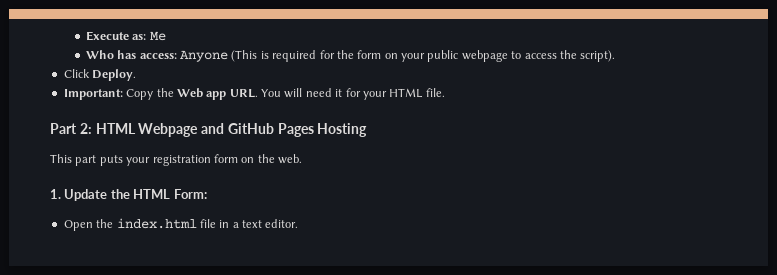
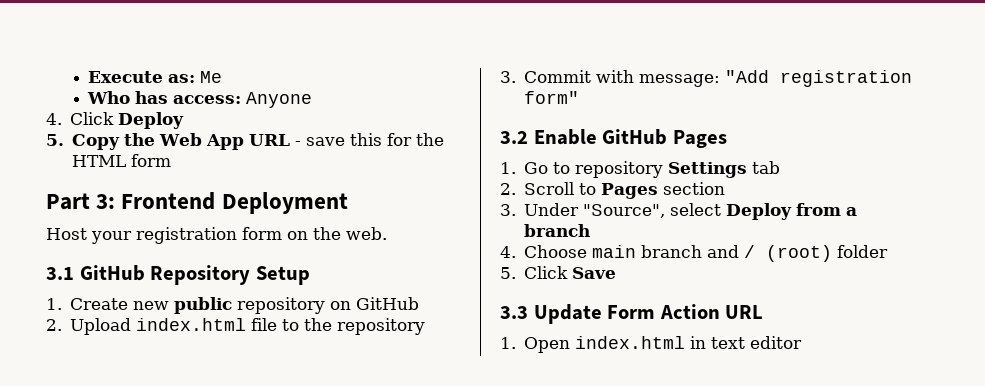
- Who has access: Anyone (This is required for the form on your public webpage to access the script).
- Click Deploy.
- Important: Copy the Web app URL. You will need it for your HTML file.
- Part 2: HTML Webpage and GitHub Pages Hosting
- This part puts your registration form on the web.
+ Who has access: Anyone
+ 4. Click Deploy
+ 5. Copy the Web App URL - save this for the HTML form
+ Part 3: Frontend Deployment
+ Host your registration form on the web.
- 1. Update the HTML Form:
- Open the index.html file in a text editor.
+ 3.1 GitHub Repository Setup
+ 1. Create new public repository on GitHub
+ 2. Upload index.html file to the repository
+ 3. Commit with message: "Add registration form"
+ 3.2 Enable GitHub Pages
+ 1. Go to repository Settings tab
+ 2. Scroll to Pages section
+ 3. Under "Source", select Deploy from a branch
+ 4. Choose main branch and / (root) folder
+ 5. Click Save
+ 3.3 Update Form Action URL
+ 1. Open index.html in text editor

